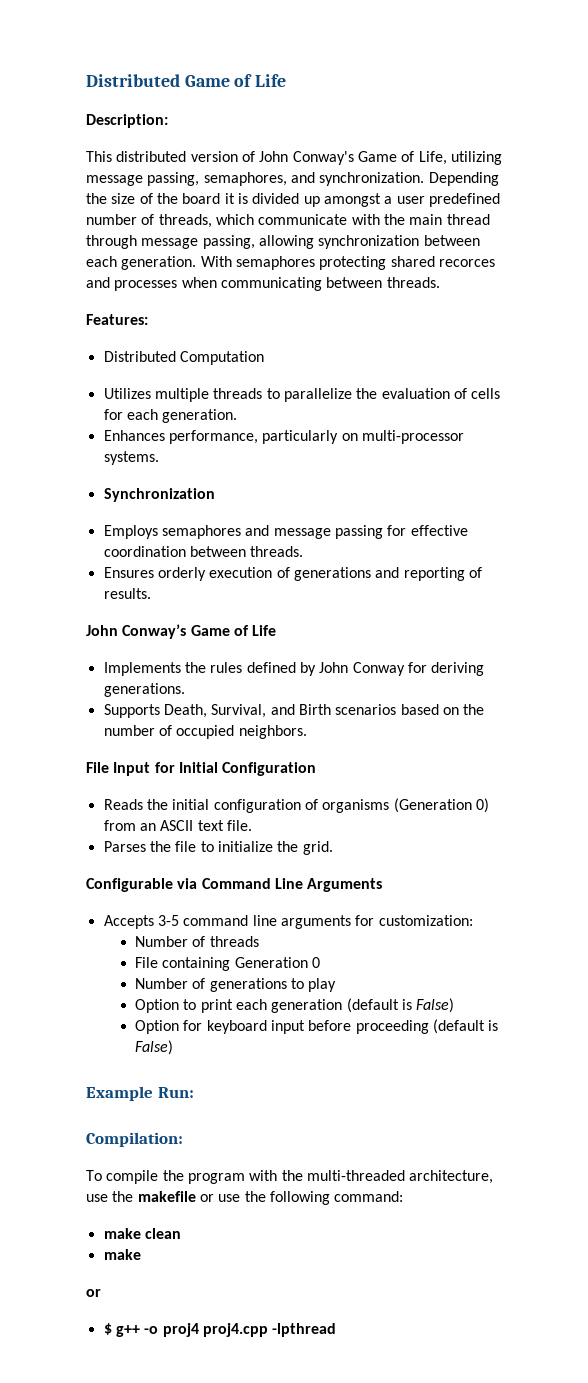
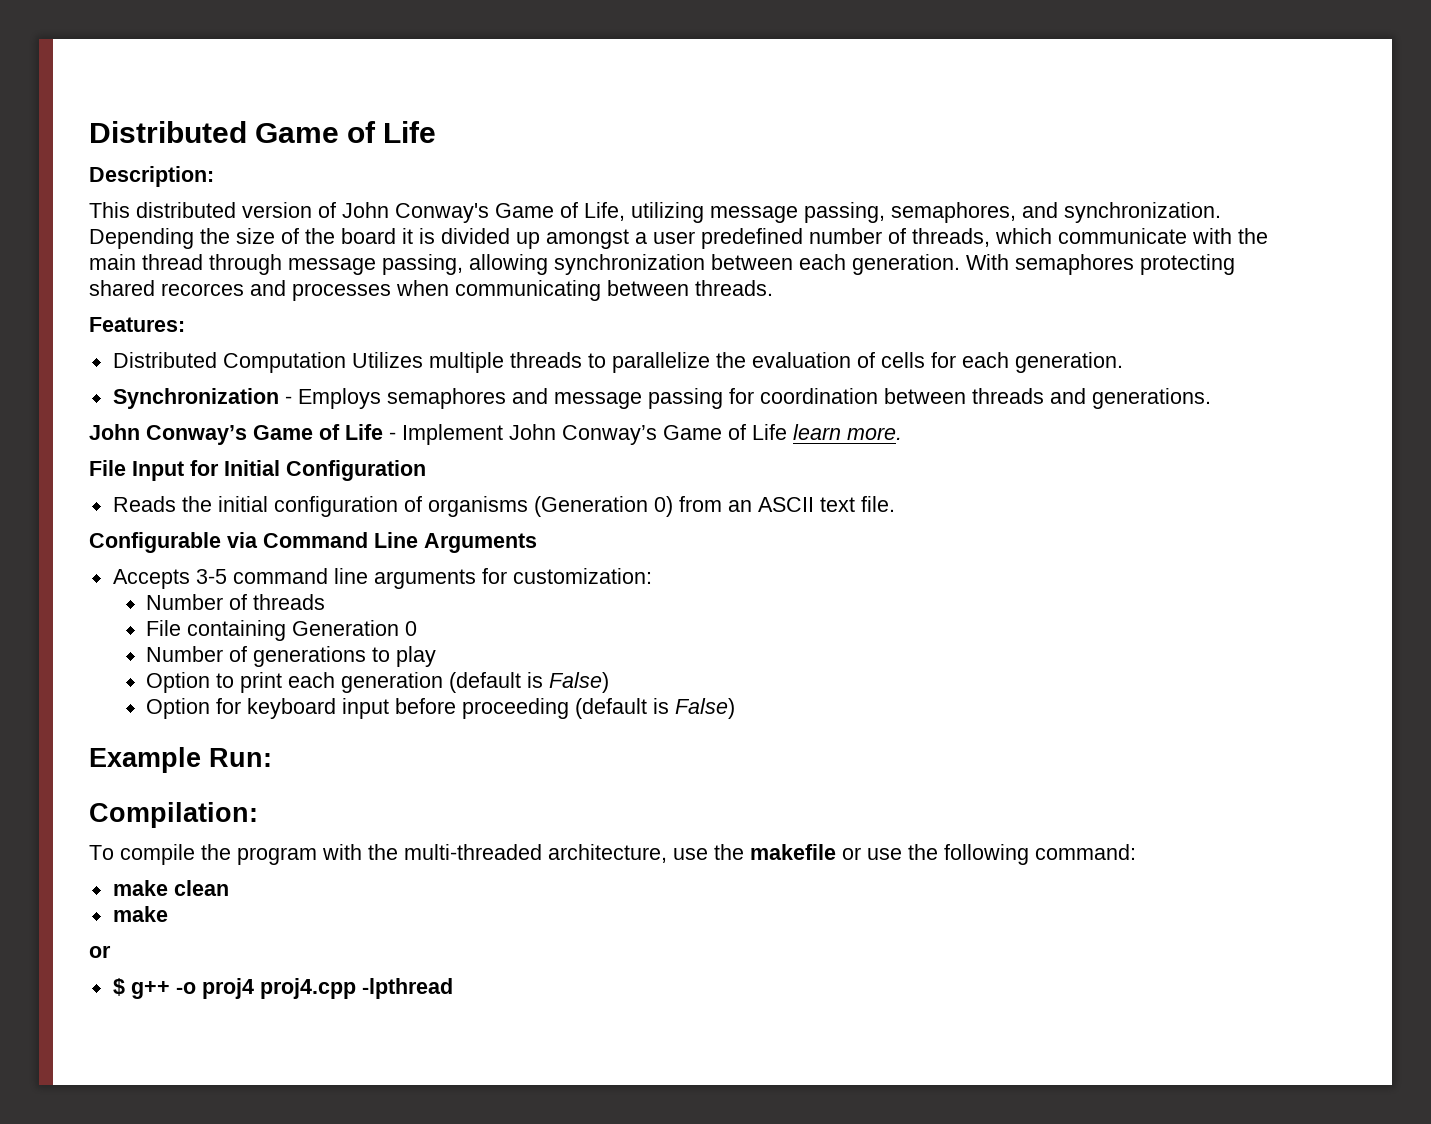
- Distributed Computation
- Utilizes multiple threads to parallelize the evaluation of cells for each generation.
+ Distributed Computation Utilizes multiple threads to parallelize the evaluation of cells for each generation.
- Enhances performance, particularly on multi-processor systems.
- Synchronization
- Employs semaphores and message passing for effective coordination between threads.
- Ensures orderly execution of generations and reporting of results.
- John Conway’s Game of Life
- Implements the rules defined by John Conway for deriving generations.
- Supports Death, Survival, and Birth scenarios based on the number of occupied neighbors.
+ Synchronization - Employs semaphores and message passing for coordination between threads and generations.
+ John Conway’s Game of Life - Implement John Conway’s Game of Life learn more.
- Parses the file to initialize the grid.

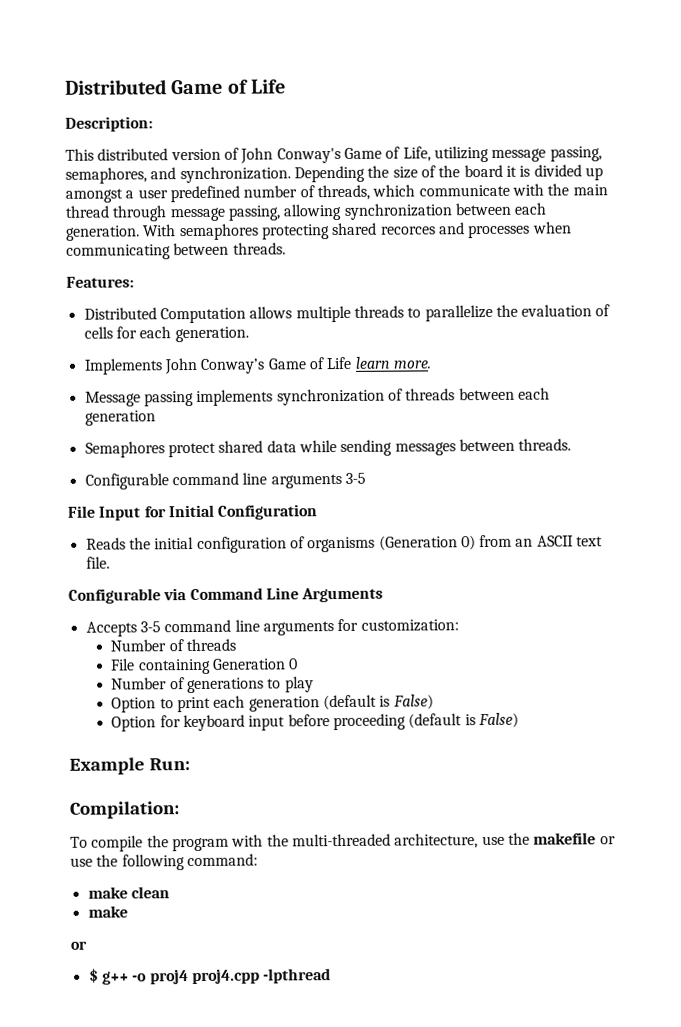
- Distributed Computation Utilizes multiple threads to parallelize the evaluation of cells for each generation.
+ Distributed Computation allows multiple threads to parallelize the evaluation of cells for each generation.
- Synchronization - Employs semaphores and message passing for coordination between threads and generations.
- John Conway’s Game of Life - Implement John Conway’s Game of Life learn more.
+ Implements John Conway’s Game of Life learn more.
+ Message passing implements synchronization of threads between each generation
+ Semaphores protect shared data while sending messages between threads.
+ Configurable command line arguments 3-5

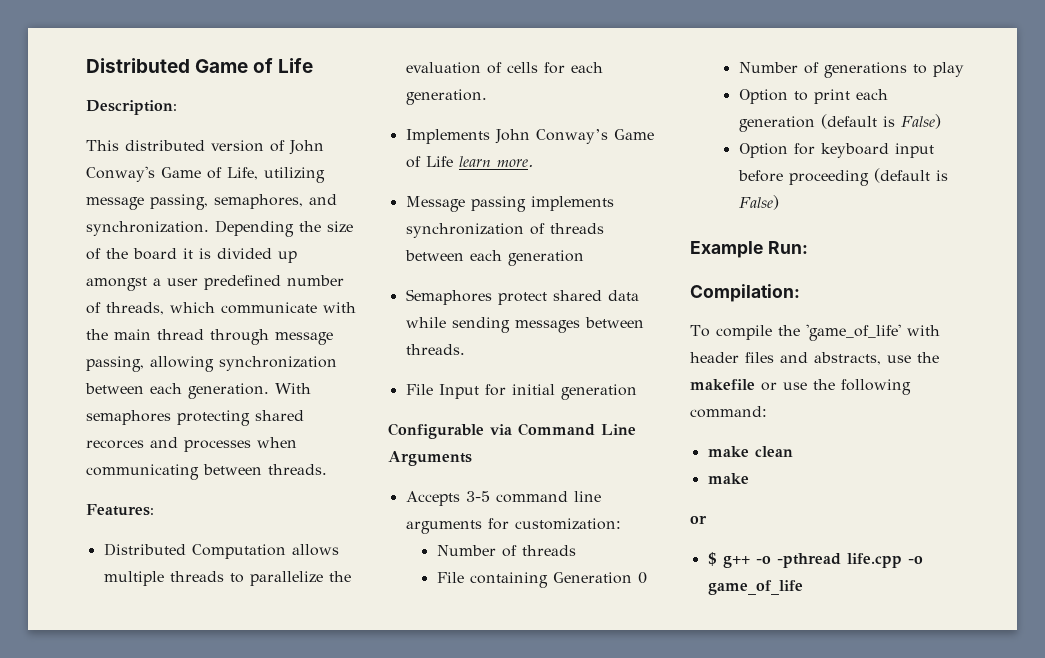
- Configurable command line arguments 3-5
- File Input for Initial Configuration
- Reads the initial configuration of organisms (Generation 0) from an ASCII text file.
+ File Input for initial generation
- To compile the program with the multi-threaded architecture, use the makefile or use the following command:
+ To compile the 'game_of_life' with header files and abstracts, use the makefile or use the following command:
- $ g++ -o proj4 proj4.cpp -lpthread
+ $ g++ -o -pthread life.cpp -o game_of_life

